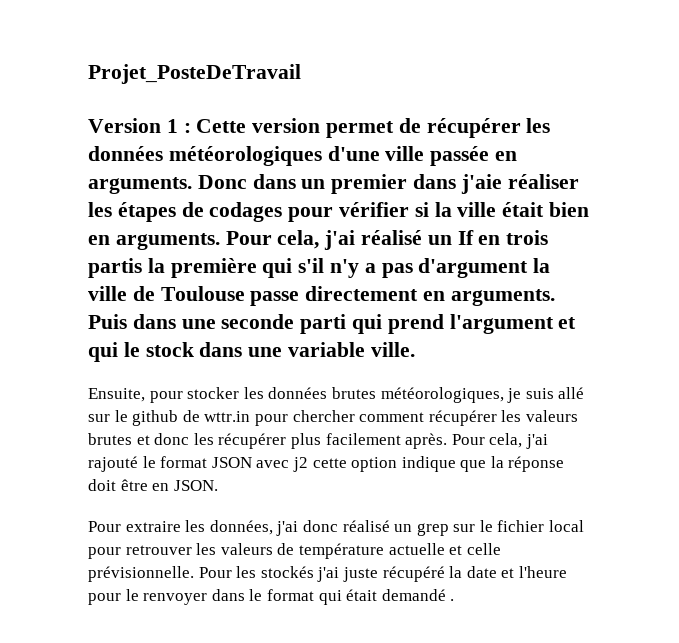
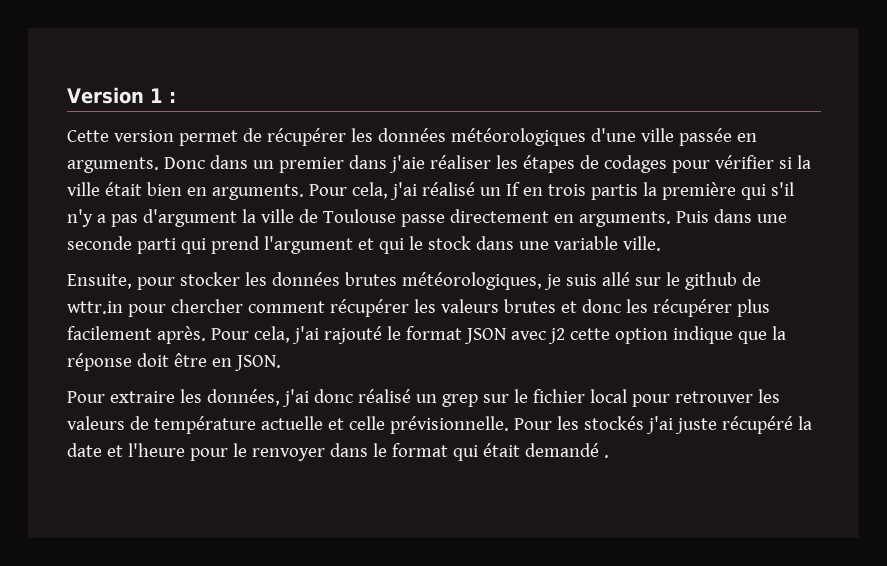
- Projet_PosteDeTravail
- Version 1 : Cette version permet de récupérer les données météorologiques d'une ville passée en arguments.
+ Version 1 :
+ Cette version permet de récupérer les données météorologiques d'une ville passée en arguments.

